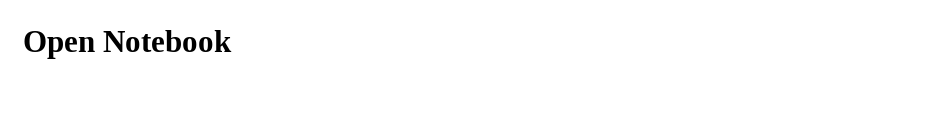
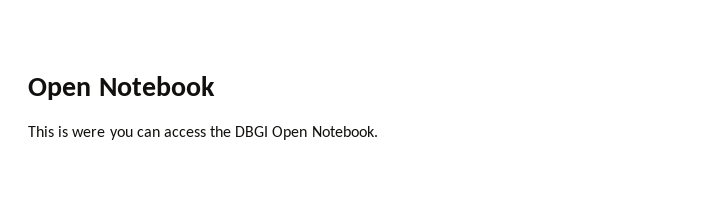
+ This is were you can access the DBGI Open Notebook.

